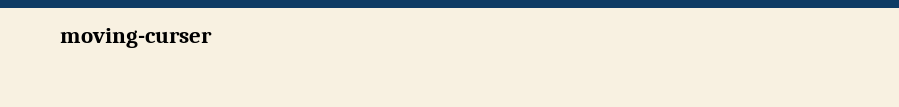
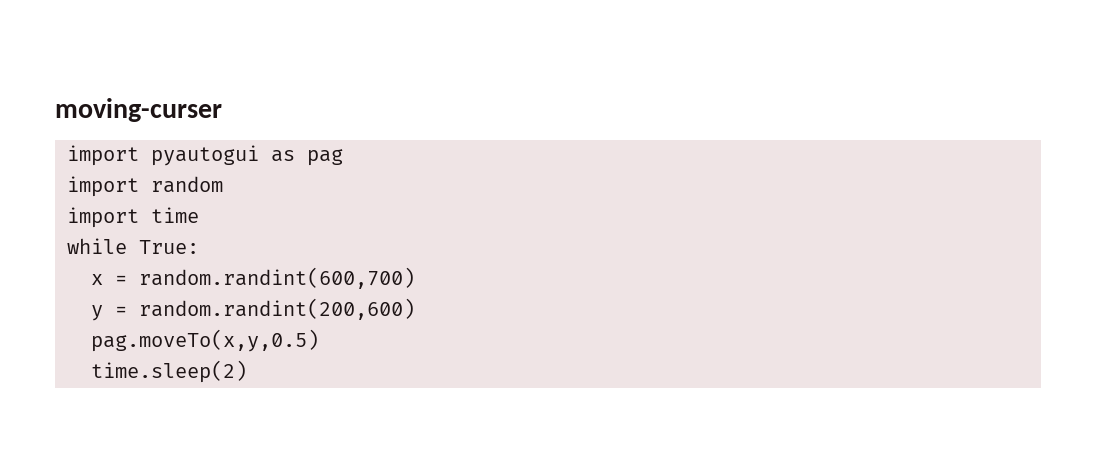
+ import pyautogui as pag
+ import random
+ import time
+ while True:
+ x = random.randint(600,700)
+ y = random.randint(200,600)
+ pag.moveTo(x,y,0.5)
+ time.sleep(2)

